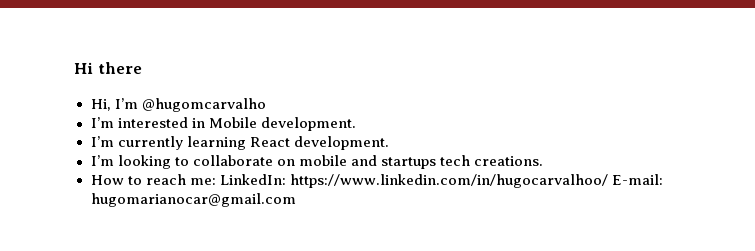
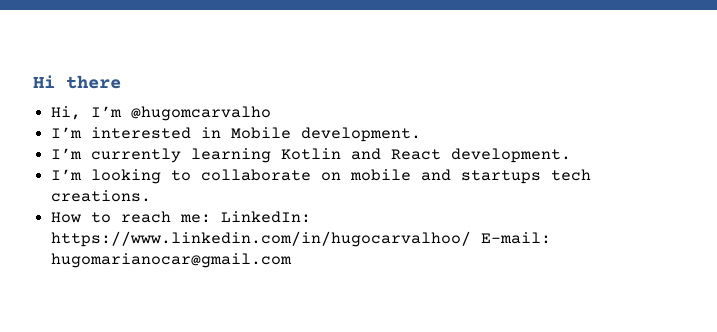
- I’m currently learning React development.
+ I’m currently learning Kotlin and React development.

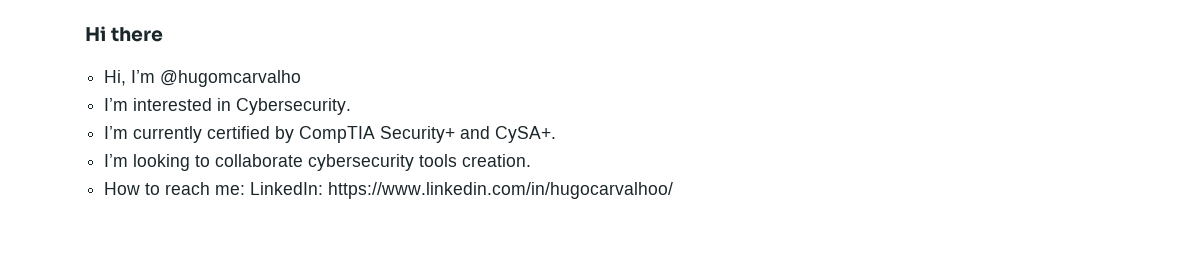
- I’m interested in Mobile development.
+ I’m interested in Cybersecurity.
- I’m currently learning Kotlin and React development.
- I’m looking to collaborate on mobile and startups tech creations.
+ I’m currently certified by CompTIA Security+ and CySA+.
+ I’m looking to collaborate cybersecurity tools creation.
- How to reach me: LinkedIn: https://www.linkedin.com/in/hugocarvalhoo/ E-mail: hugomarianocar@gmail.com
+ How to reach me: LinkedIn: https://www.linkedin.com/in/hugocarvalhoo/

